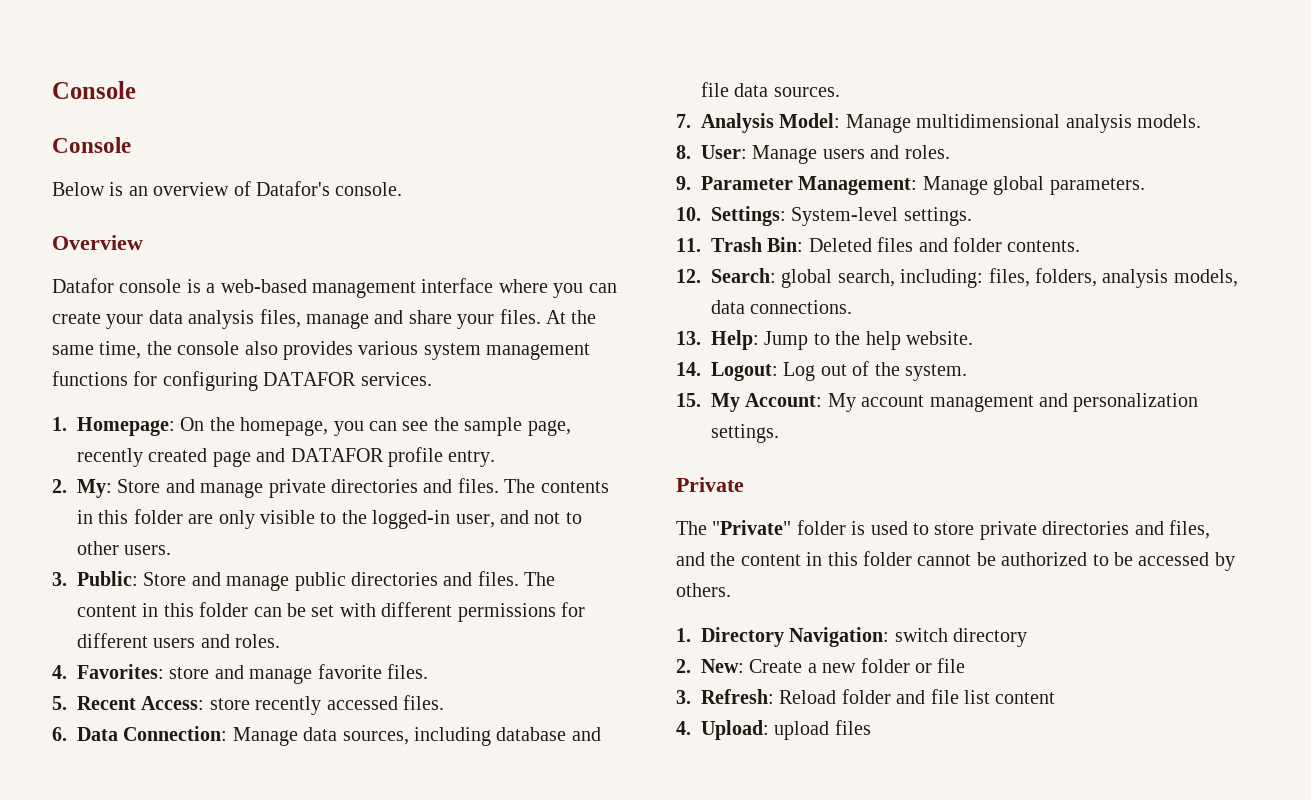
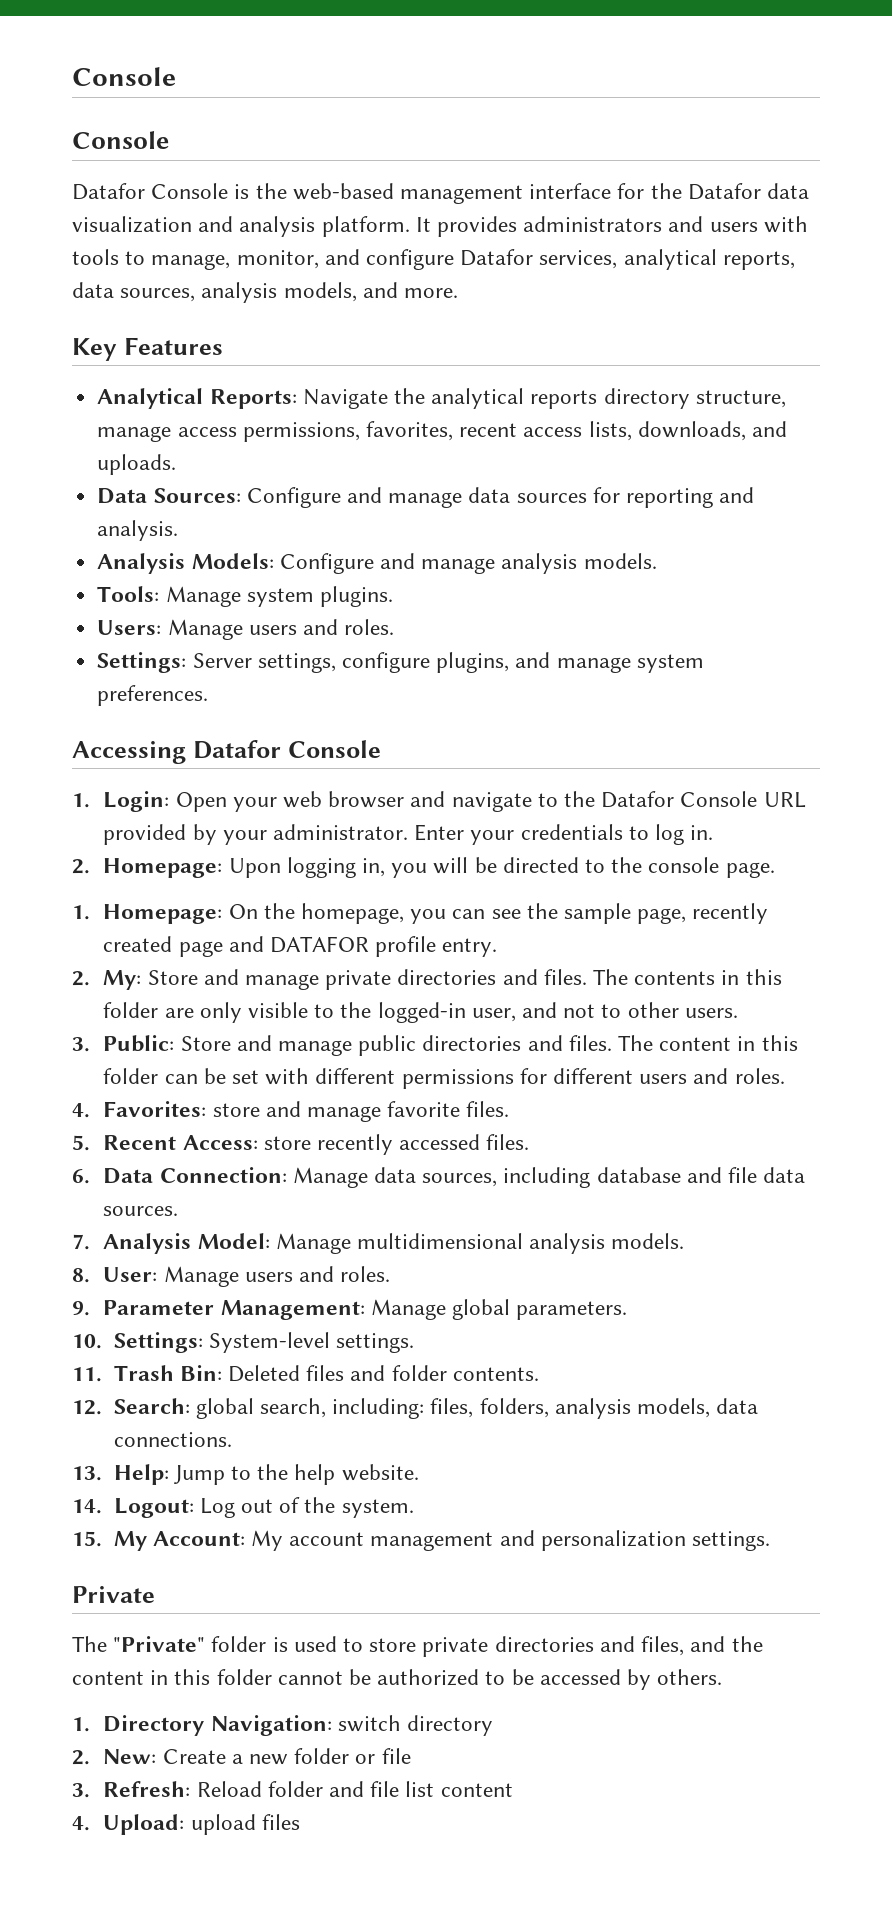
- Below is an overview of Datafor's console.
- Overview
- Datafor console is a web-based management interface where you can create your data analysis files, manage and share your files. At the same time, the console also provides various system management functions for configuring DATAFOR services.
+ Datafor Console is the web-based management interface for the Datafor data visualization and analysis platform. It provides administrators and users with tools to manage, monitor, and configure Datafor services, analytical reports, data sources, analysis models, and more.
+ Key Features
+ Analytical Reports: Navigate the analytical reports directory structure, manage access permissions, favorites, recent access lists, downloads, and uploads.
+ Data Sources: Configure and manage data sources for reporting and analysis.
+ Analysis Models: Configure and manage analysis models.
+ Tools: Manage system plugins.
+ Users: Manage users and roles.
+ Settings: Server settings, configure plugins, and manage system preferences.
+ Accessing Datafor Console
+ 1. Login: Open your web browser and navigate to the Datafor Console URL provided by your administrator. Enter your credentials to log in.
+ 2. Homepage: Upon logging in, you will be directed to the console page.

